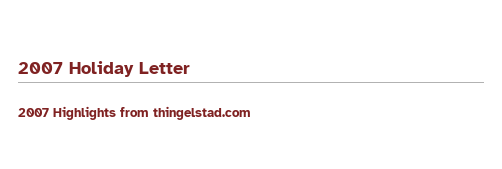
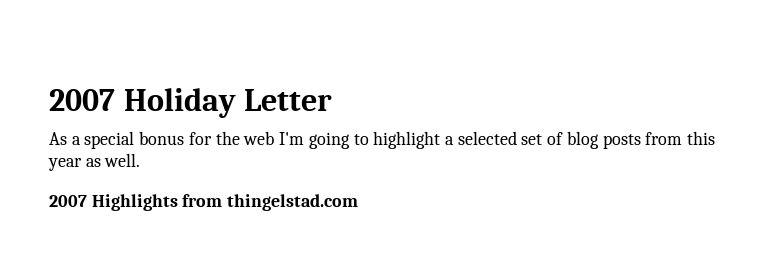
+ As a special bonus for the web I'm going to highlight a selected set of blog posts from this year as well.

